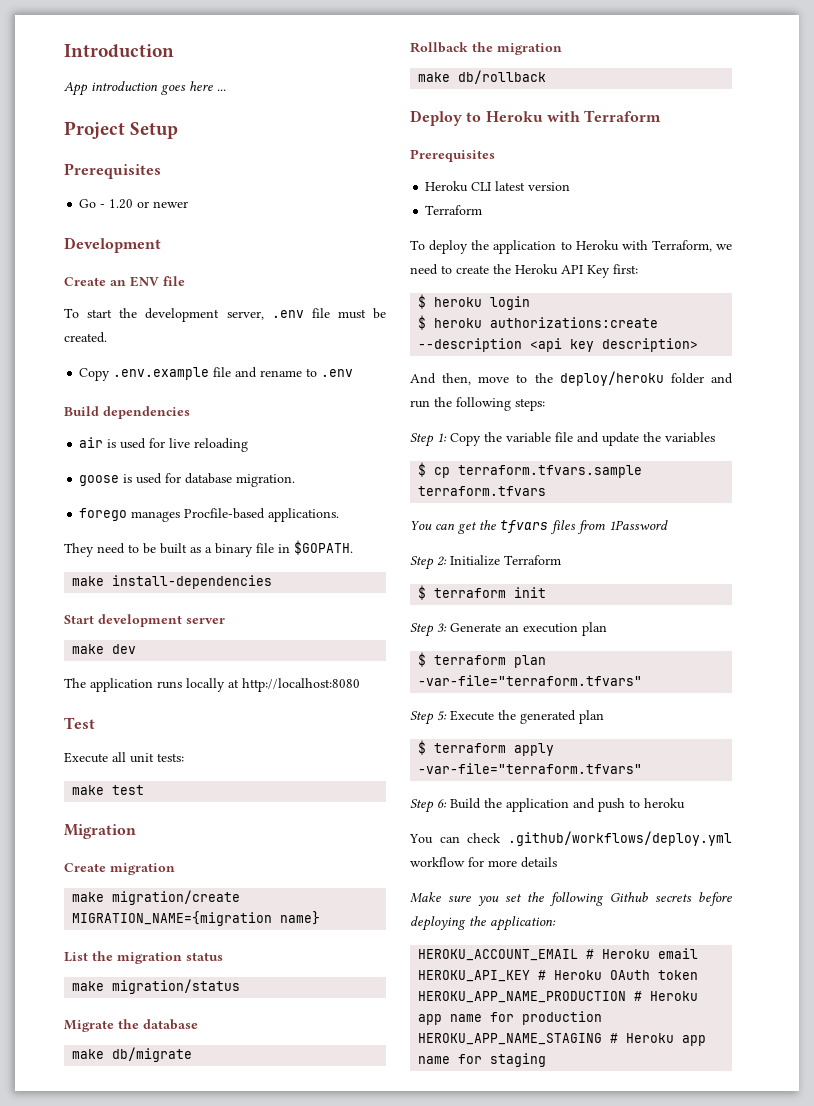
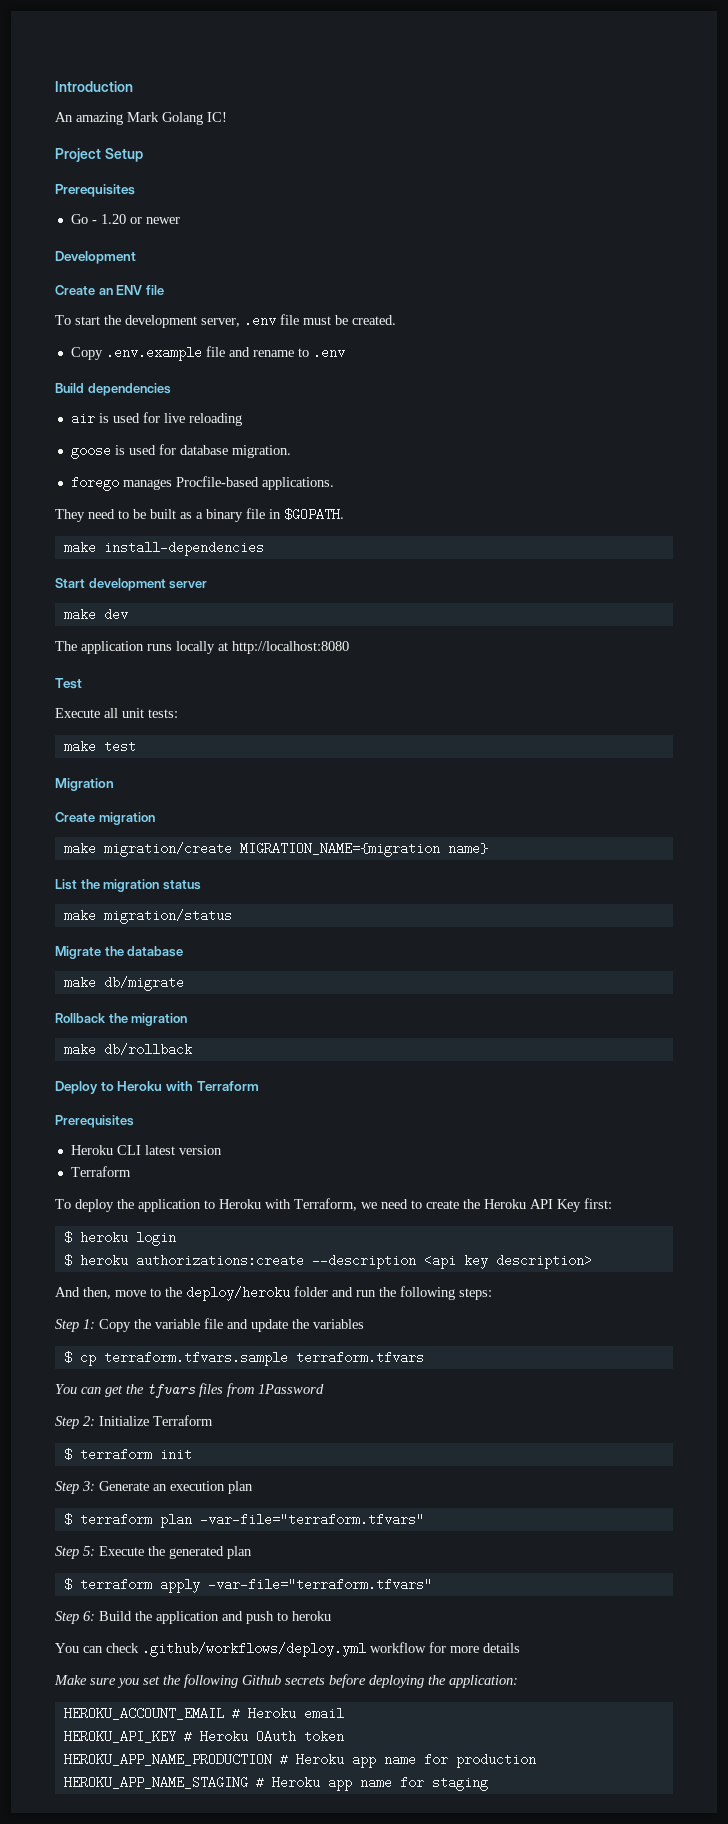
- App introduction goes here ...
+ An amazing Mark Golang IC!

